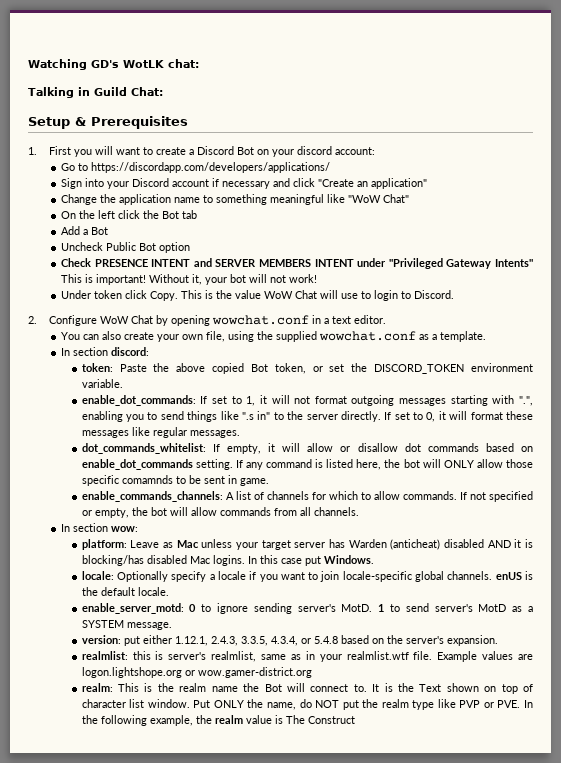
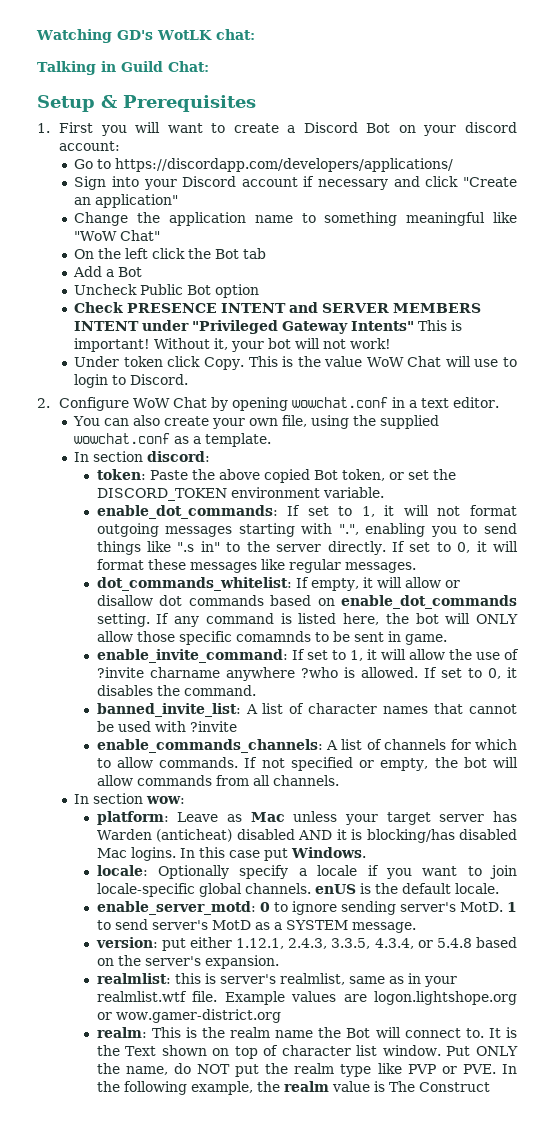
+ enable_invite_command: If set to 1, it will allow the use of ?invite charname anywhere ?who is allowed. If set to 0, it disables the command.
+ banned_invite_list: A list of character names that cannot be used with ?invite

